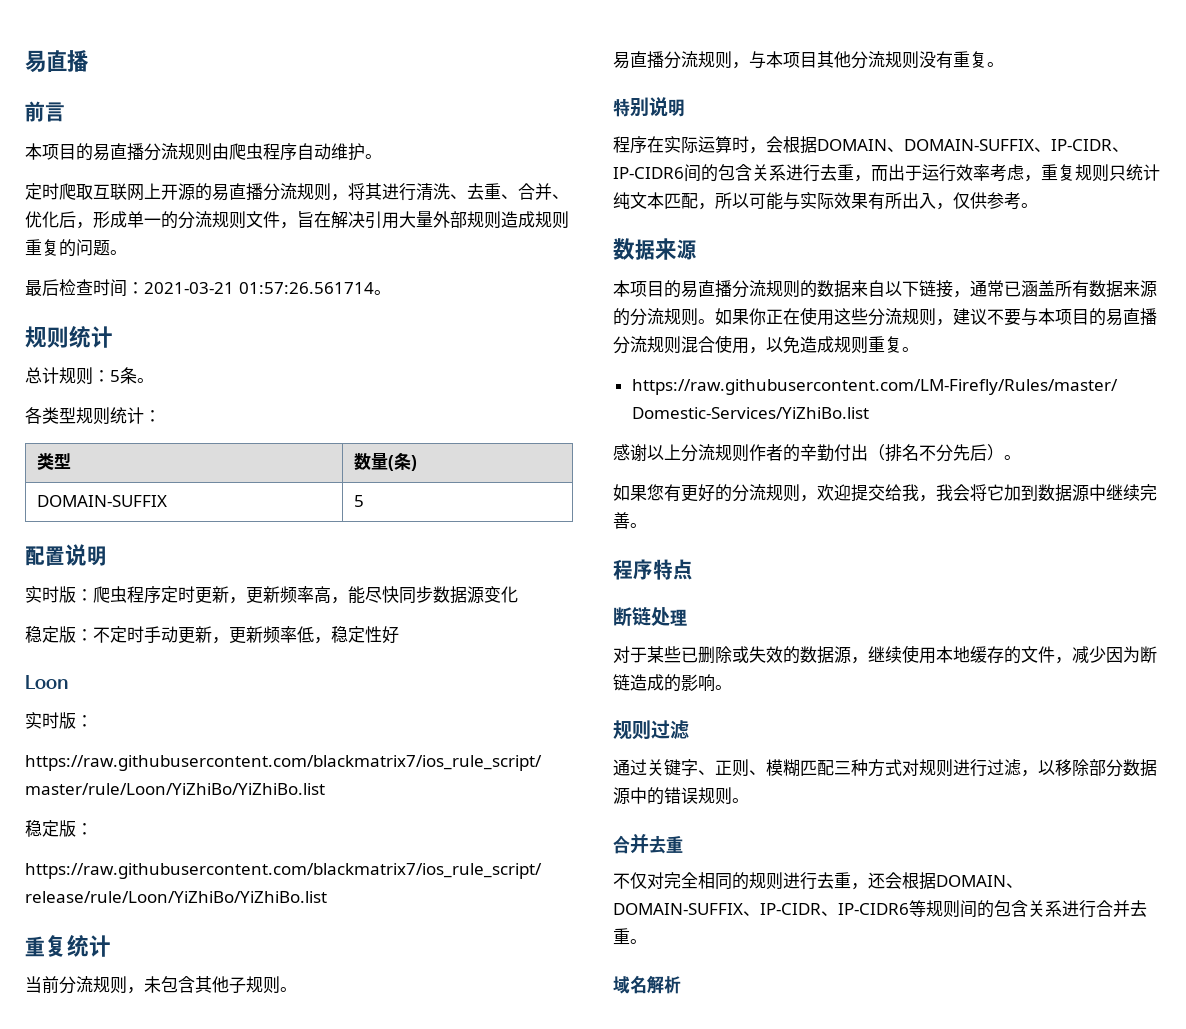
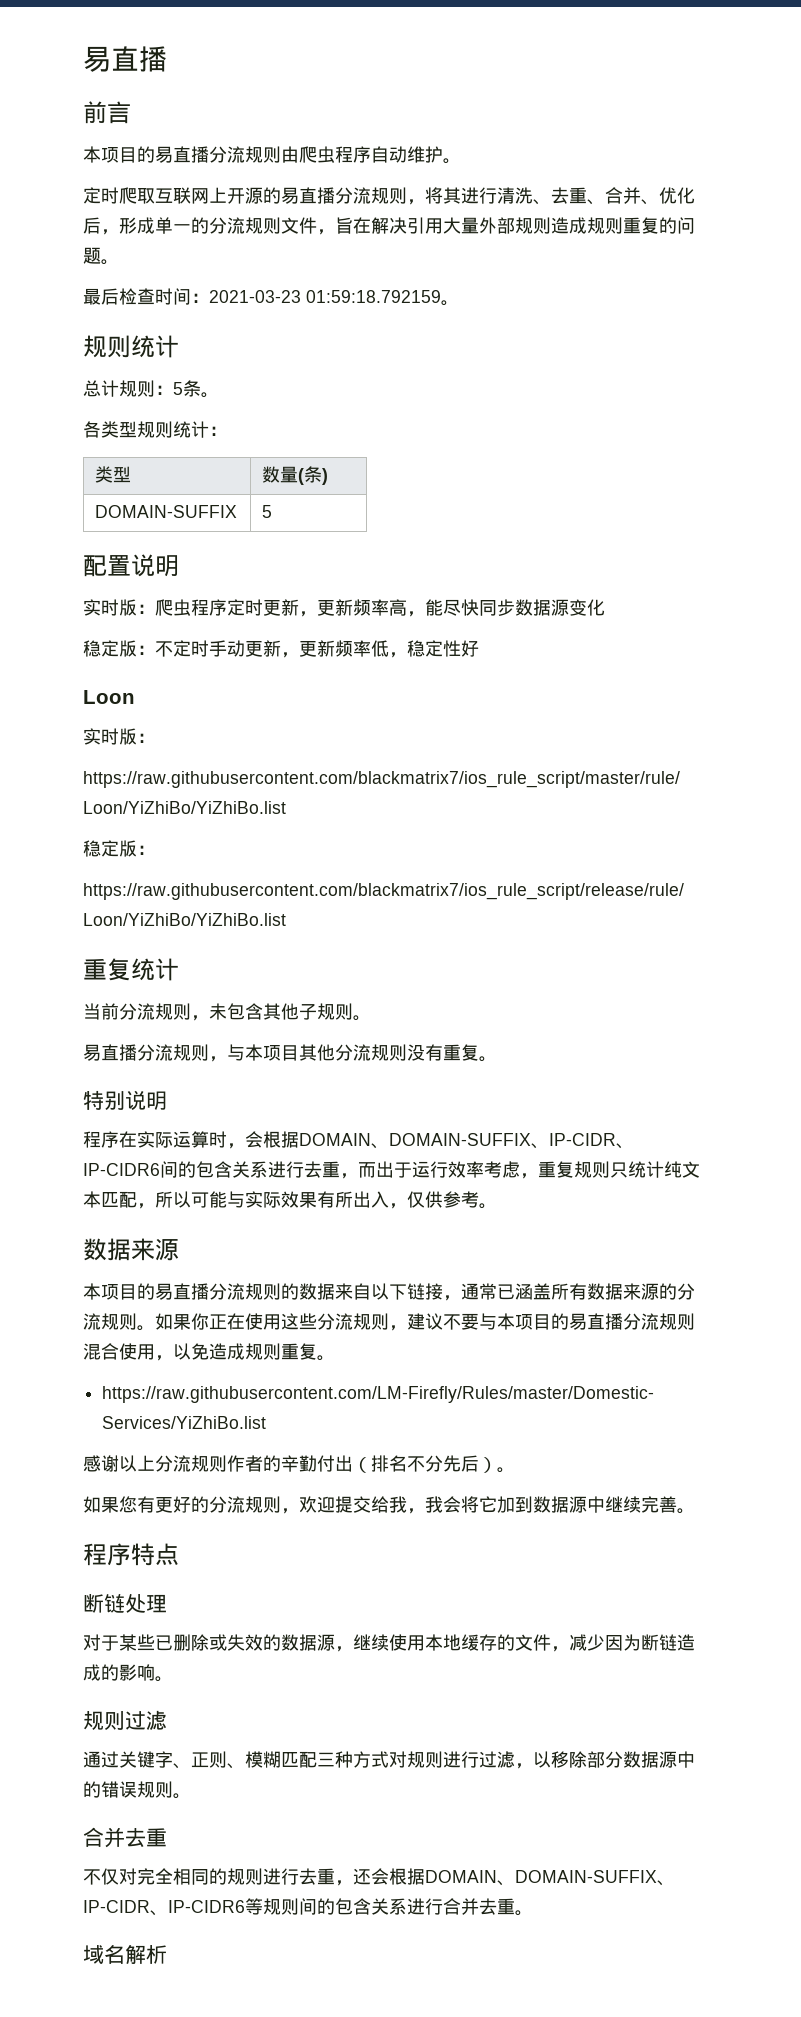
- 最后检查时间：2021-03-21 01:57:26.561714。
+ 最后检查时间：2021-03-23 01:59:18.792159。

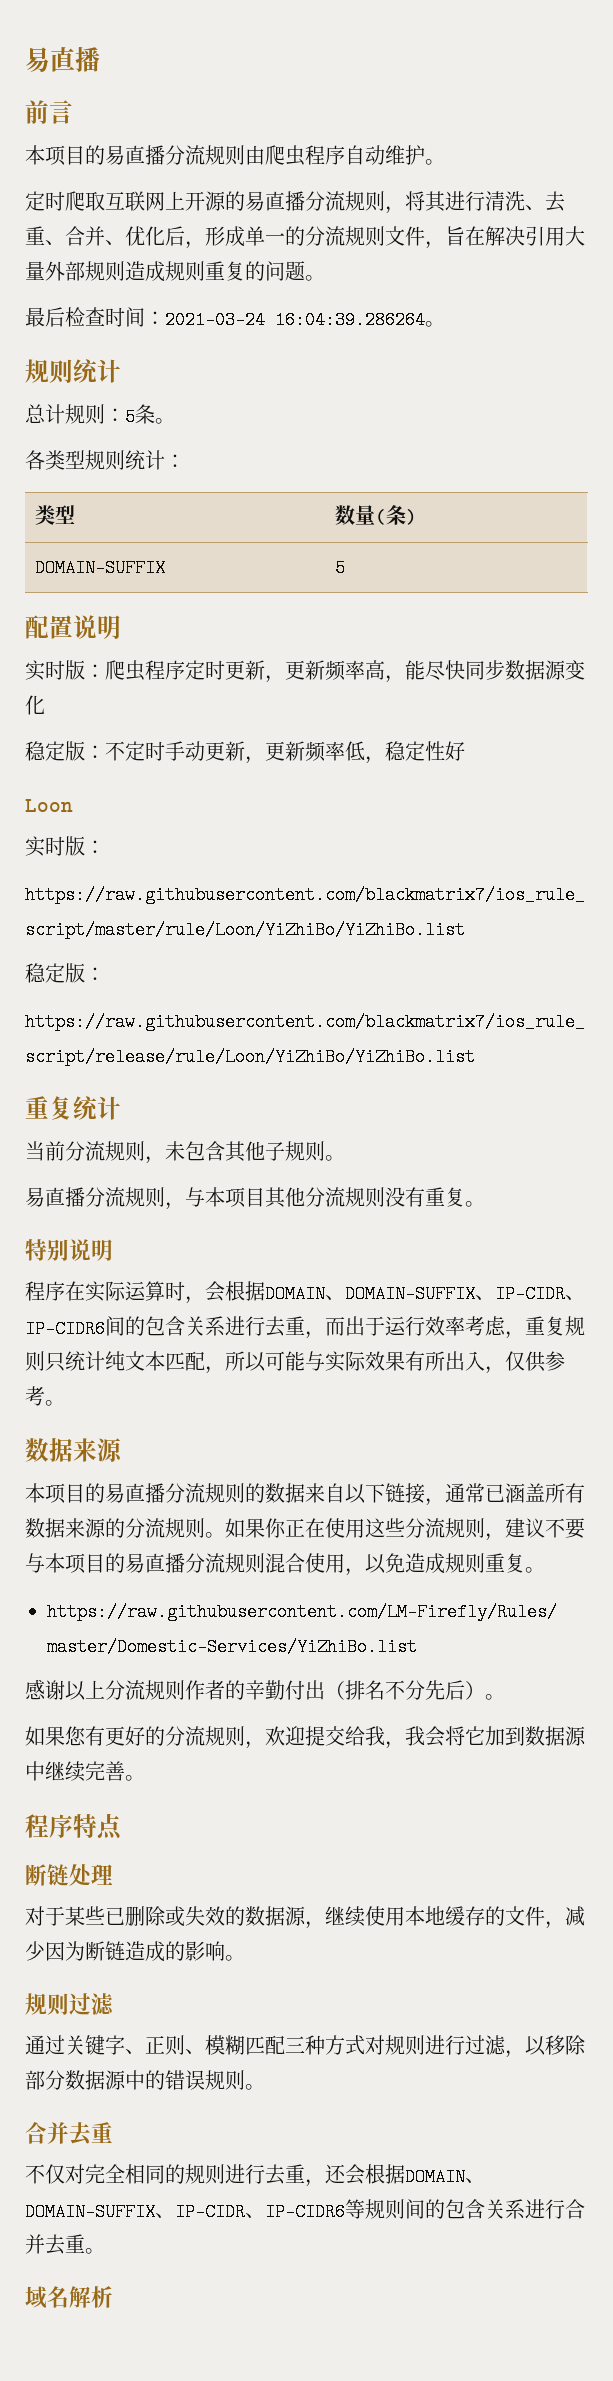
- 最后检查时间：2021-03-23 01:59:18.792159。
+ 最后检查时间：2021-03-24 16:04:39.286264。

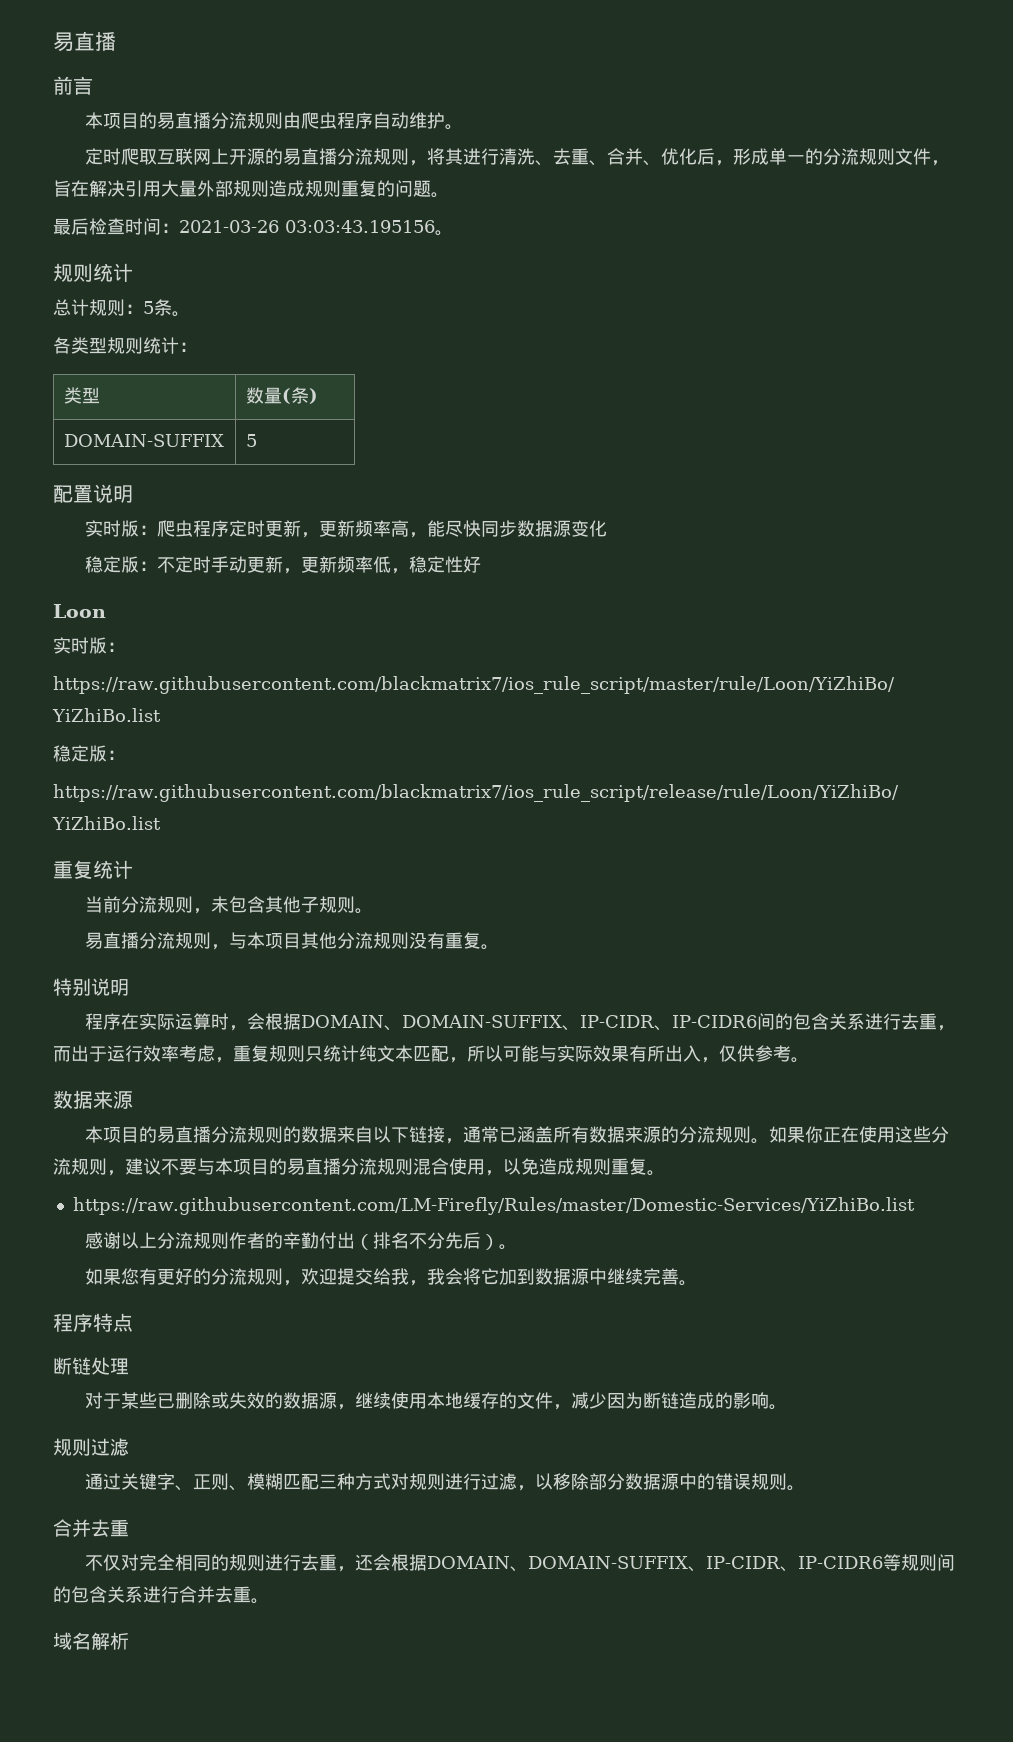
- 最后检查时间：2021-03-24 16:04:39.286264。
+ 最后检查时间：2021-03-26 03:03:43.195156。

